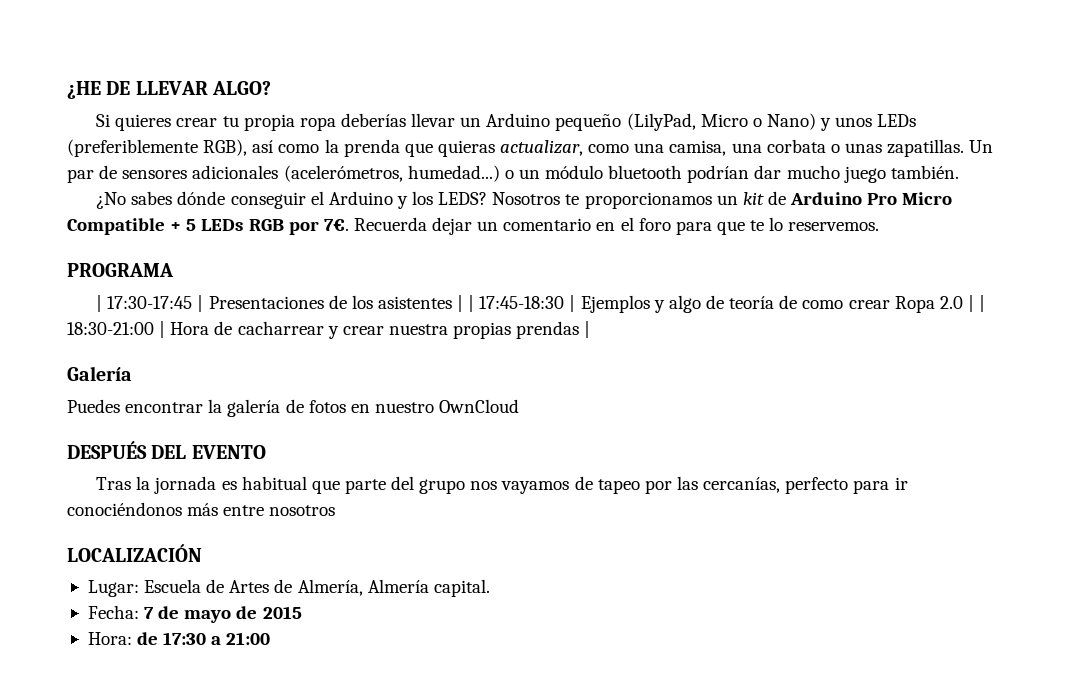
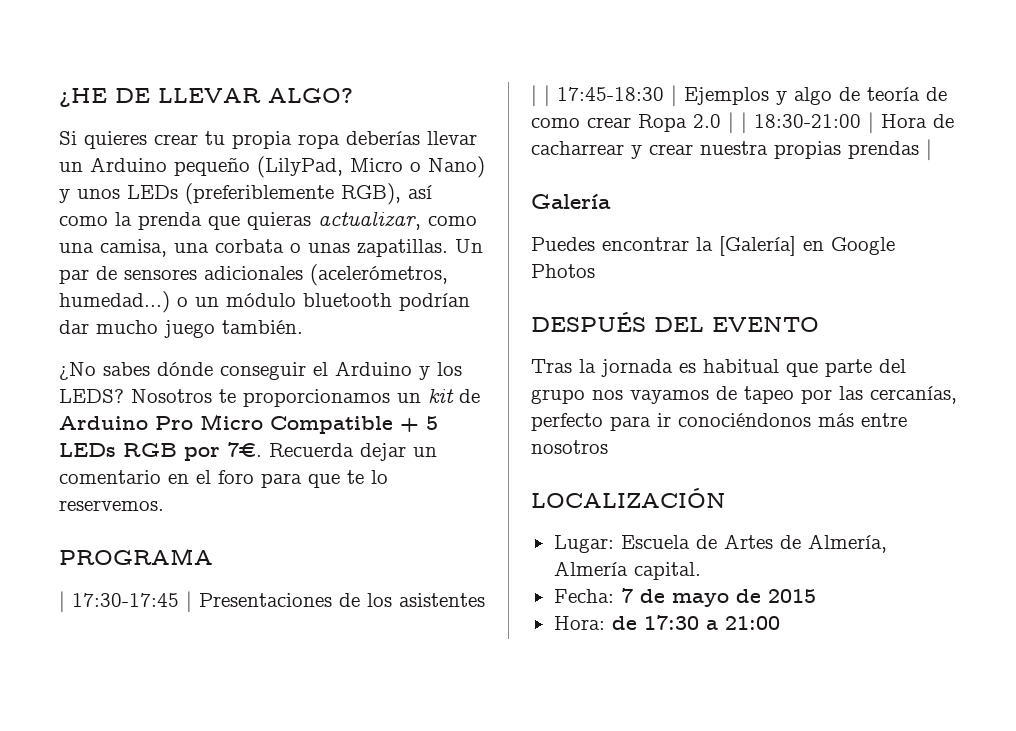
- Puedes encontrar la galería de fotos en nuestro OwnCloud
+ Puedes encontrar la [Galería] en Google Photos

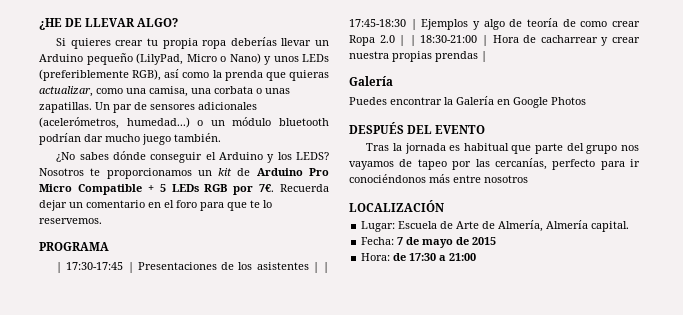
- Puedes encontrar la [Galería] en Google Photos
+ Puedes encontrar la Galería en Google Photos
- Lugar: Escuela de Artes de Almería, Almería capital.
+ Lugar: Escuela de Arte de Almería, Almería capital.

